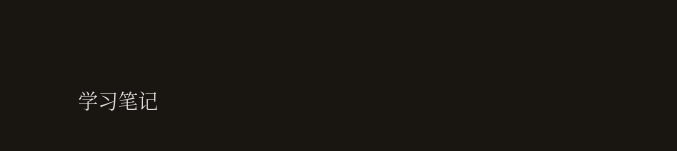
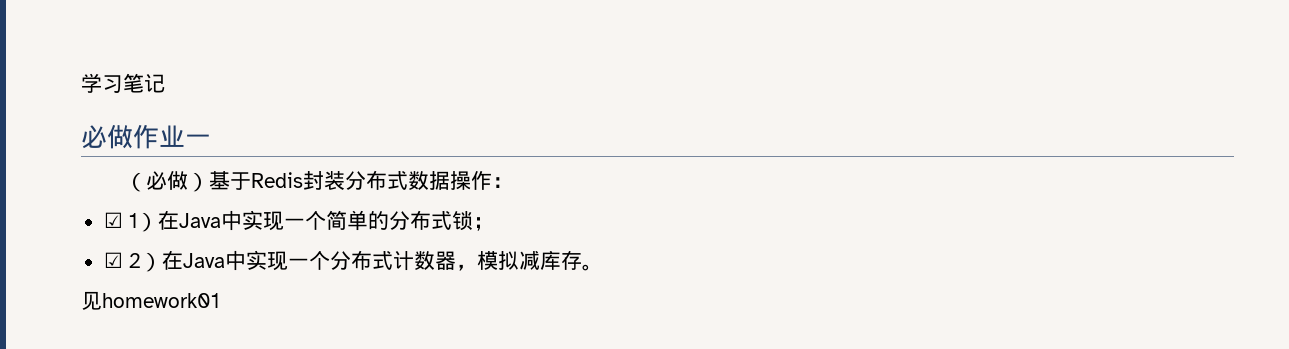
+ 必做作业一
+ （必做）基于Redis封装分布式数据操作：
+ ☑ 1）在Java中实现一个简单的分布式锁；
+ ☑ 2）在Java中实现一个分布式计数器，模拟减库存。
+ 见homework01

